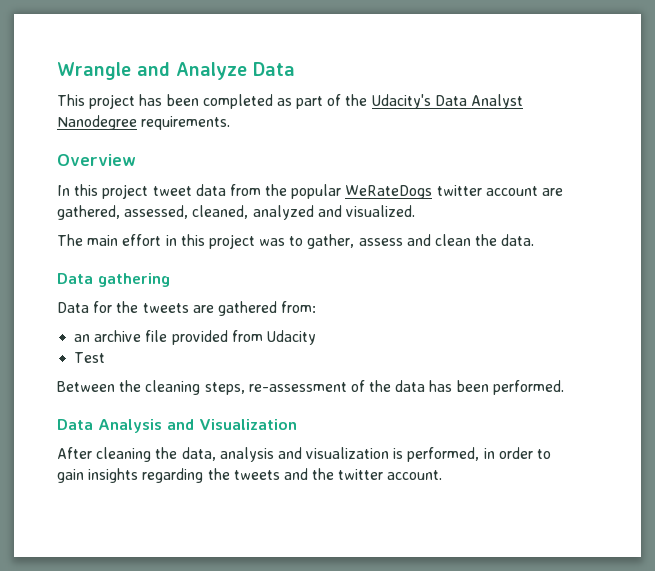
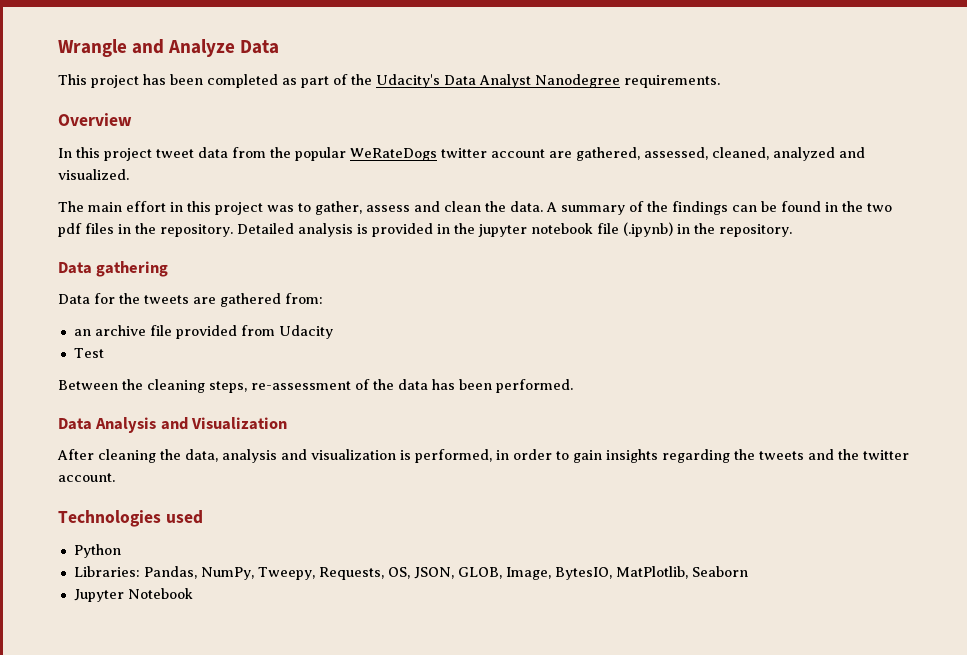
+ A summary of the findings can be found in the two pdf files in the repository. Detailed analysis is provided in the jupyter notebook file (.ipynb) in the repository.
+ Technologies used
+ Python
+ Libraries: Pandas, NumPy, Tweepy, Requests, OS, JSON, GLOB, Image, BytesIO, MatPlotlib, Seaborn
+ Jupyter Notebook

